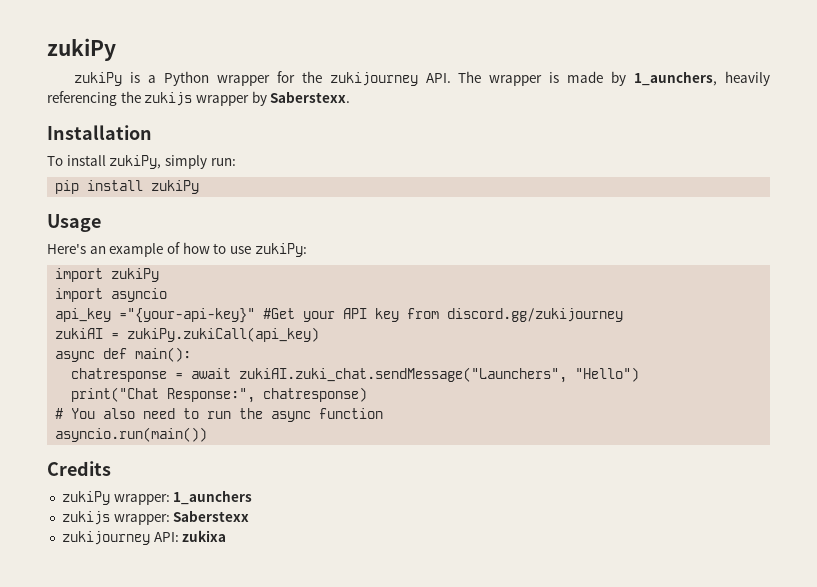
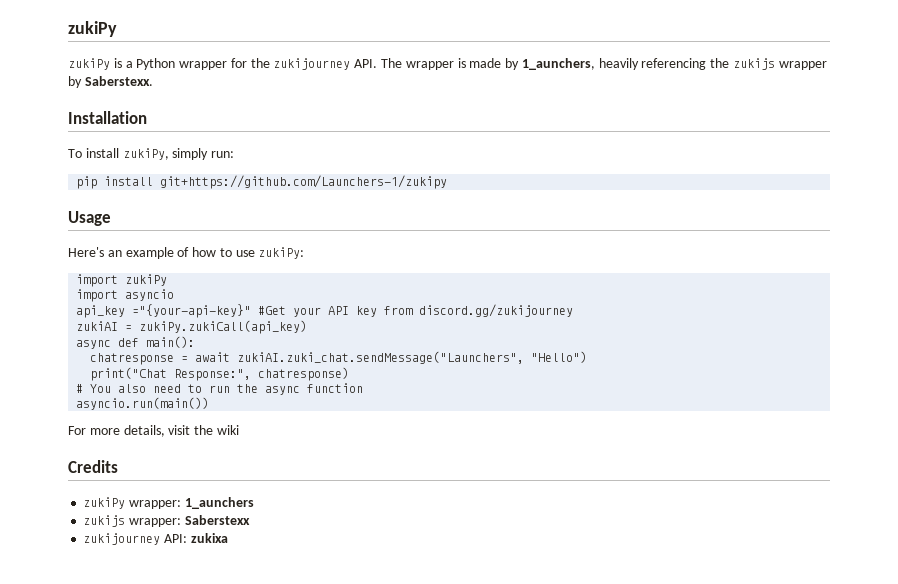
- pip install zukiPy
+ pip install git+https://github.com/Launchers-1/zukipy
+ For more details, visit the wiki

